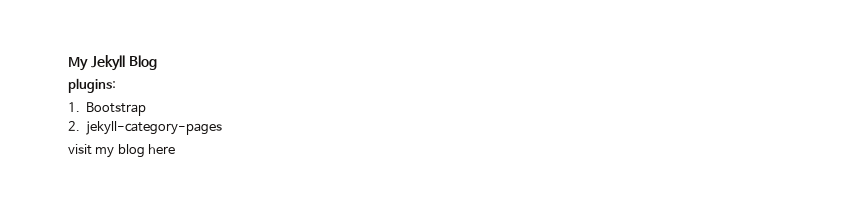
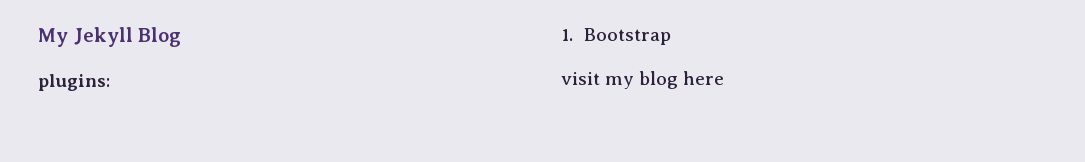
- 2. jekyll-category-pages

